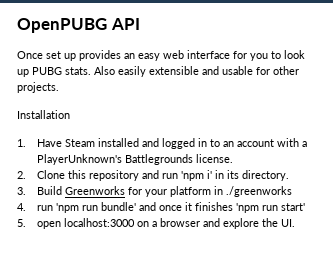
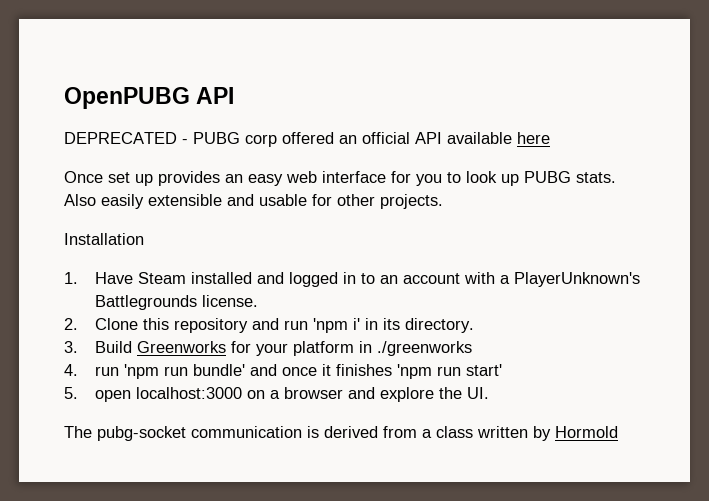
+ DEPRECATED - PUBG corp offered an official API available here
+ The pubg-socket communication is derived from a class written by Hormold

